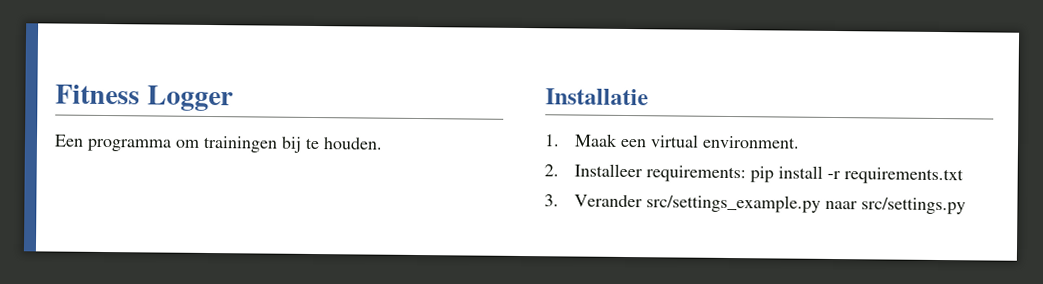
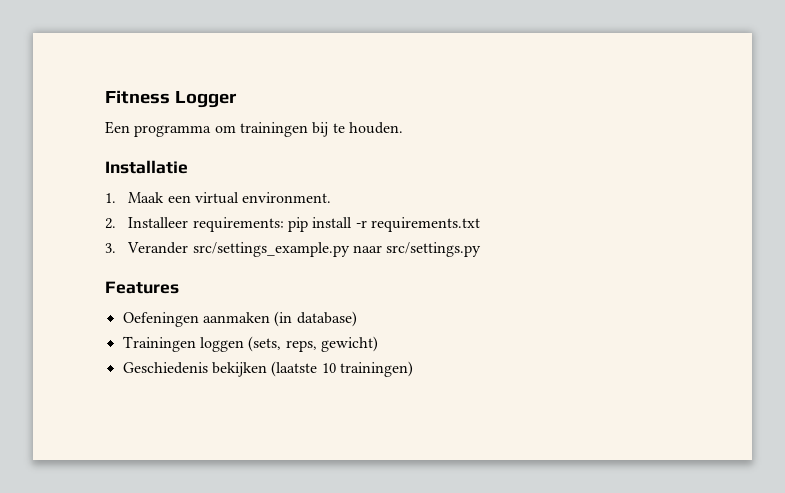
+ Features
+ Oefeningen aanmaken (in database)
+ Trainingen loggen (sets, reps, gewicht)
+ Geschiedenis bekijken (laatste 10 trainingen)

